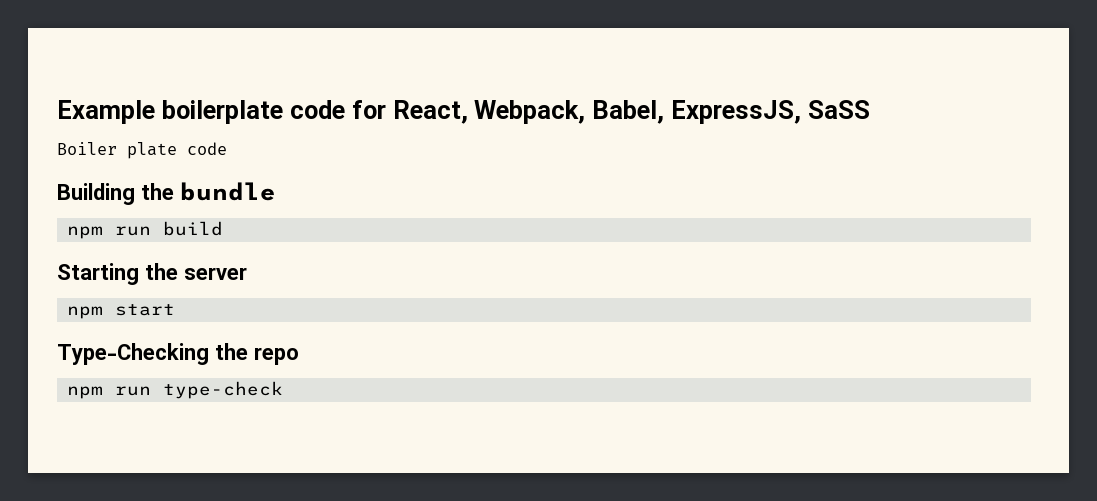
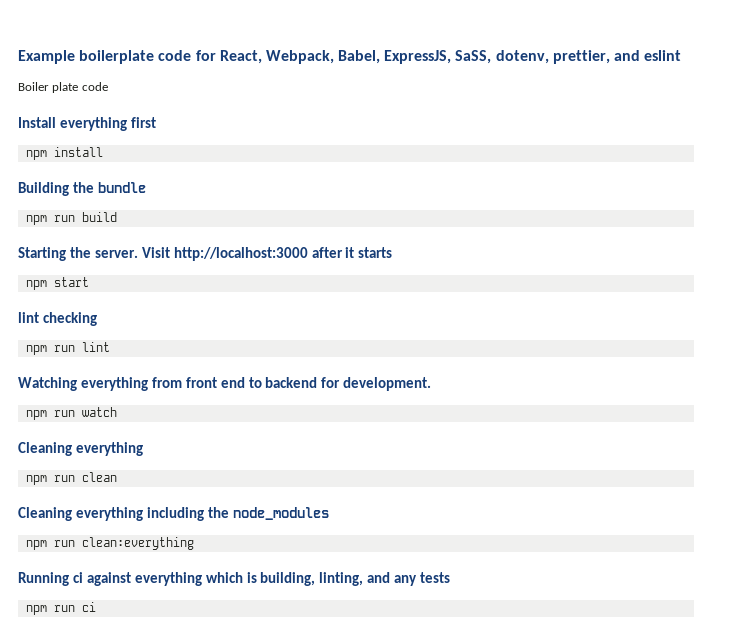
- Example boilerplate code for React, Webpack, Babel, ExpressJS, SaSS
+ Example boilerplate code for React, Webpack, Babel, ExpressJS, SaSS, dotenv, prettier, and eslint
  Boiler plate code
+ Install everything first
+ npm install
- Starting the server
+ Starting the server. Visit http://localhost:3000 after it starts
- Type-Checking the repo
- npm run type-check
+ lint checking
+ npm run lint
+ Watching everything from front end to backend for development.
+ npm run watch
+ Cleaning everything
+ npm run clean
+ Cleaning everything including the node_modules
+ npm run clean:everything
+ Running ci against everything which is building, linting, and any tests
+ npm run ci

